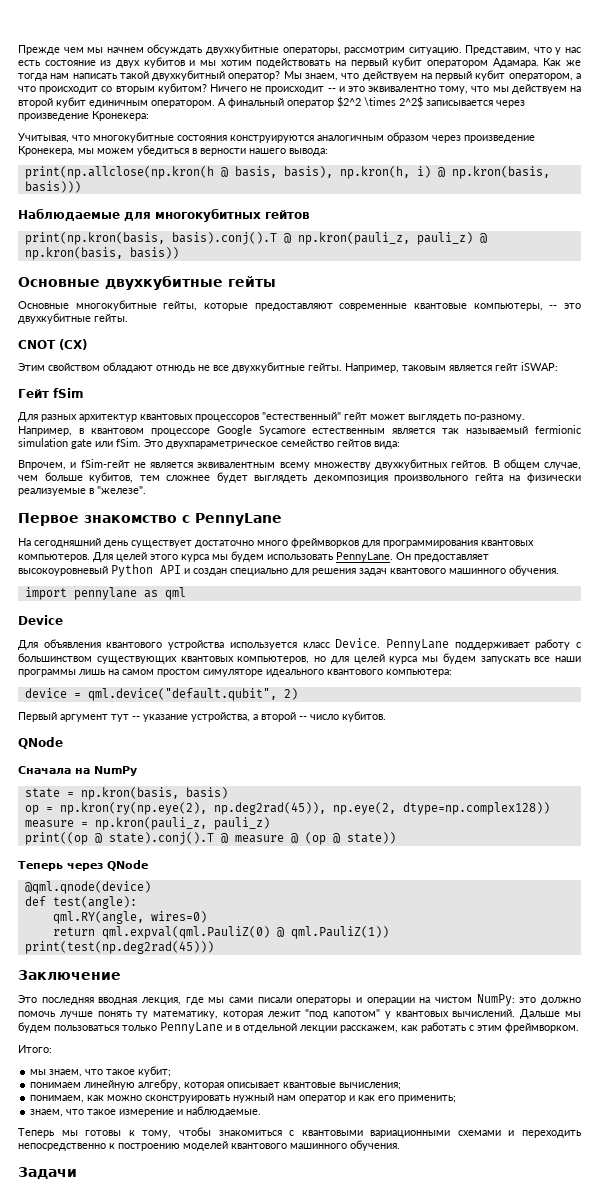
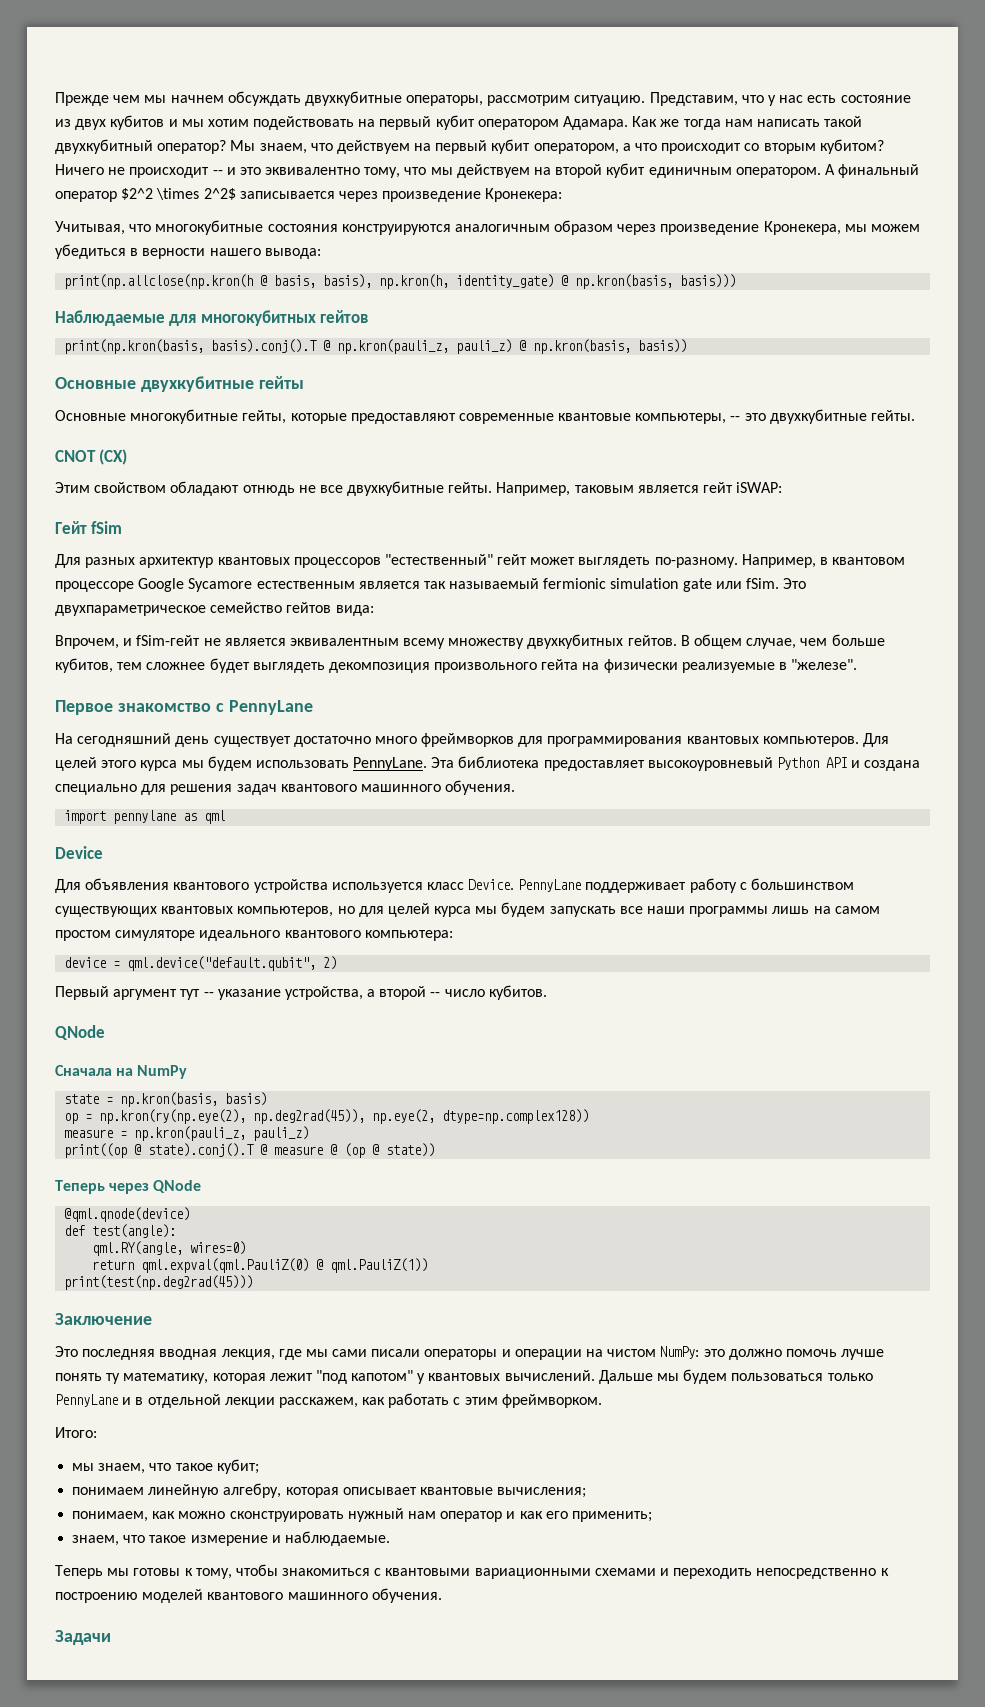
- print(np.allclose(np.kron(h @ basis, basis), np.kron(h, i) @ np.kron(basis, basis)))
+ print(np.allclose(np.kron(h @ basis, basis), np.kron(h, identity_gate) @ np.kron(basis, basis)))
- Он предоставляет высокоуровневый Python API и создан специально для решения задач квантового машинного обучения.
+ Эта библиотека предоставляет высокоуровневый Python API и создана специально для решения задач квантового машинного обучения.

